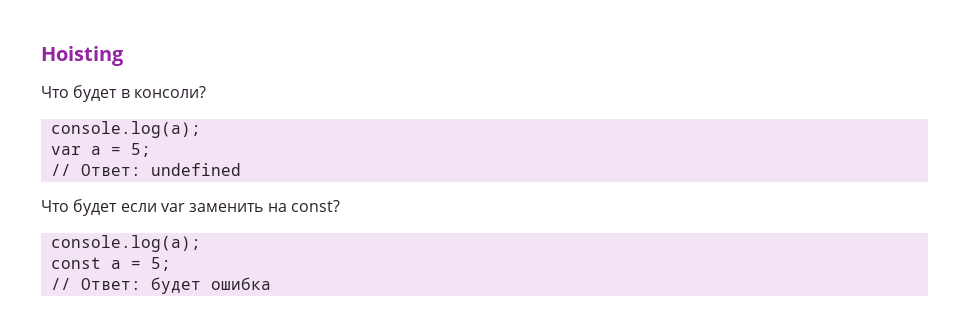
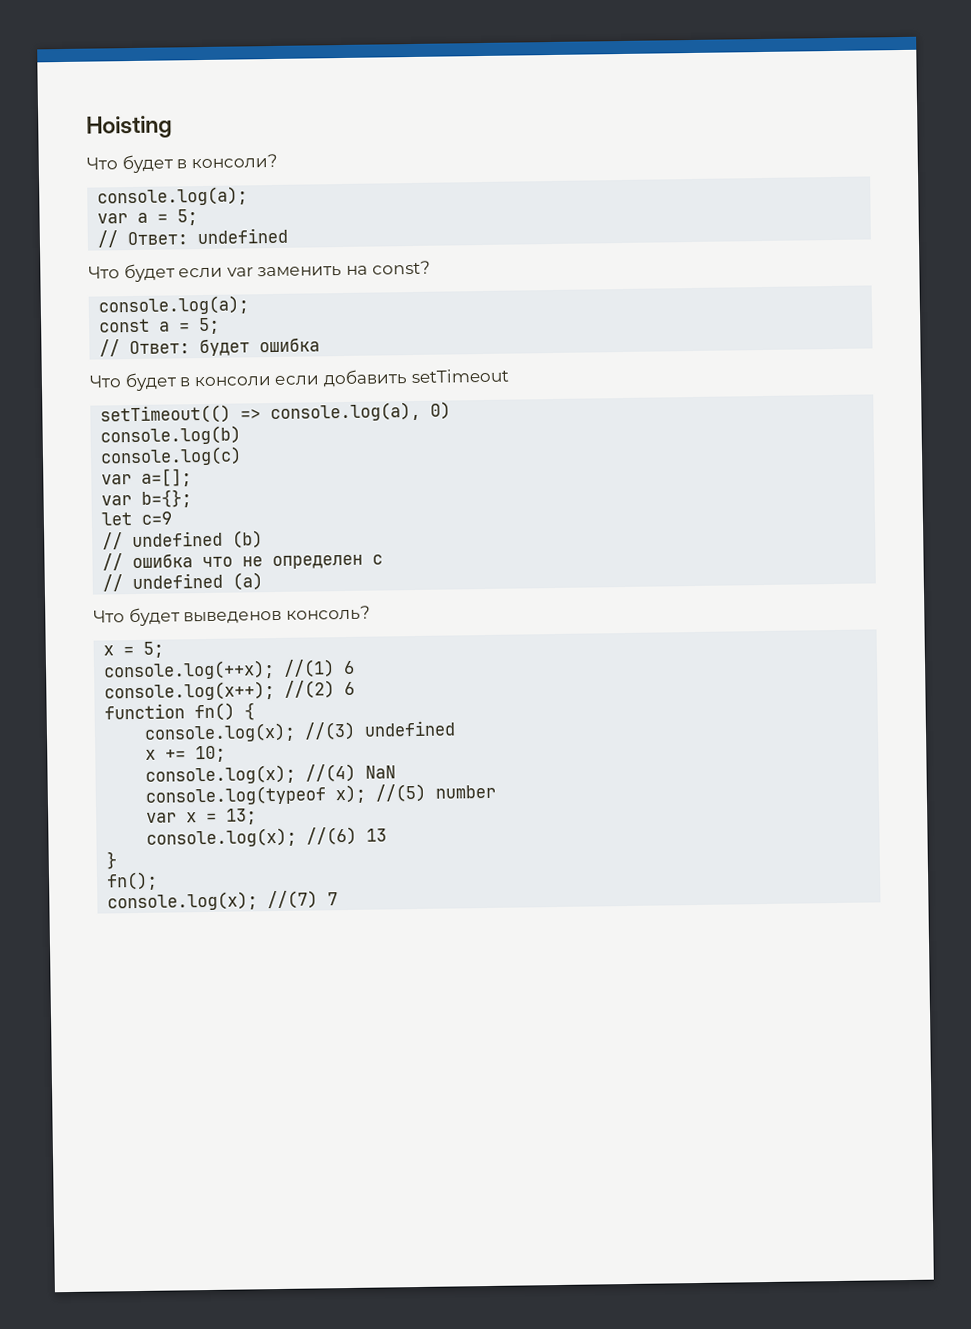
+ Что будет в консоли если добавить setTimeout
+ setTimeout(() => console.log(a), 0)
+ console.log(b)
+ console.log(c)
+ var a=[];
+ var b={};
+ let c=9
+ // undefined (b)
+ // ошибка что не определен c
+ // undefined (a)
+ Что будет выведенов консоль?
+ x = 5;
+ console.log(++x); //(1) 6
+ console.log(x++); //(2) 6
+ function fn() {
+ console.log(x); //(3) undefined
+ x += 10;
+ console.log(x); //(4) NaN
+ console.log(typeof x); //(5) number
+ var x = 13;
+ console.log(x); //(6) 13
+ }
+ fn();
+ console.log(x); //(7) 7

